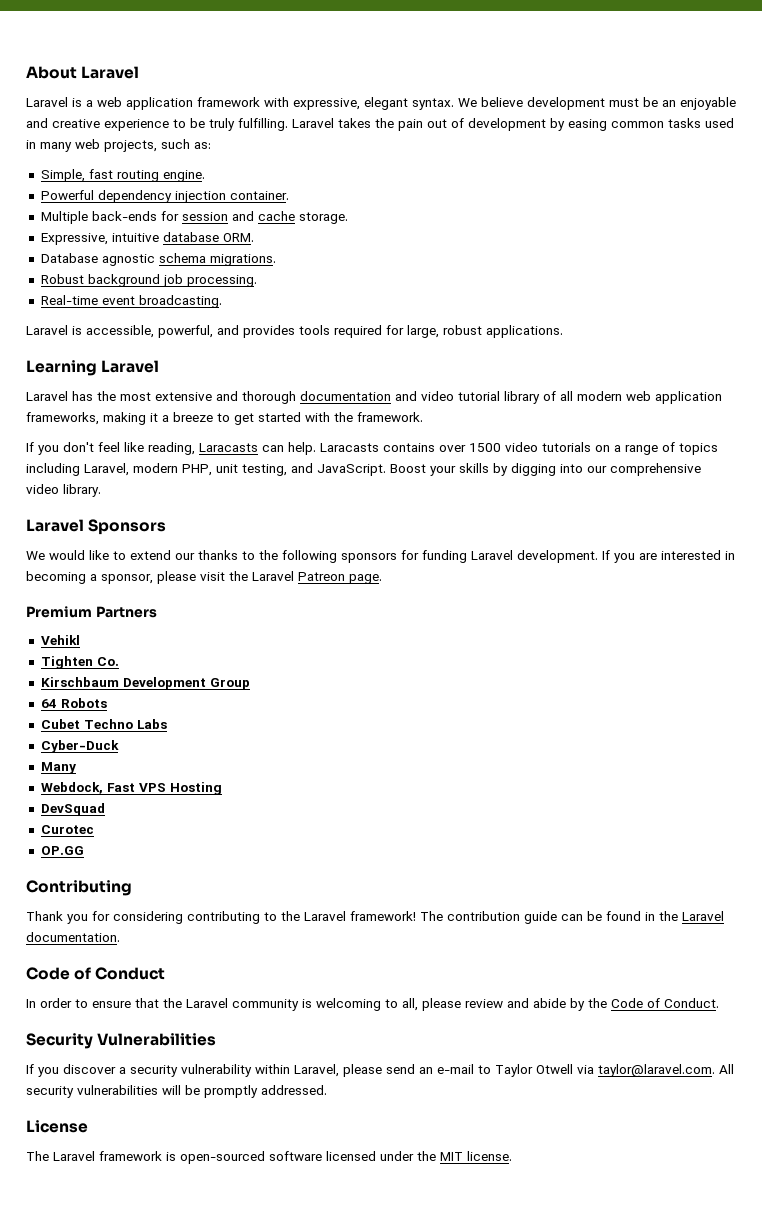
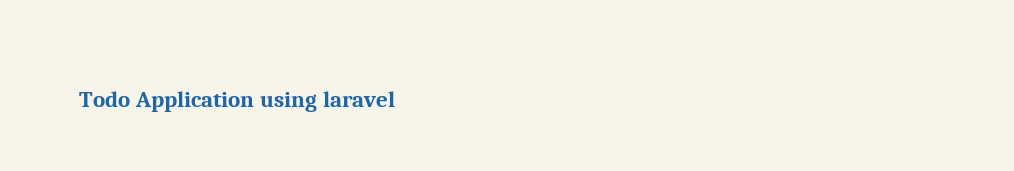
- About Laravel
- Laravel is a web application framework with expressive, elegant syntax. We believe development must be an enjoyable and creative experience to be truly fulfilling. Laravel takes the pain out of development by easing common tasks used in many web projects, such as:
- Simple, fast routing engine.
- Powerful dependency injection container.
- Multiple back-ends for session and cache storage.
- Expressive, intuitive database ORM.
- Database agnostic schema migrations.
- Robust background job processing.
- Real-time event broadcasting.
- Laravel is accessible, powerful, and provides tools required for large, robust applications.
- Learning Laravel
- Laravel has the most extensive and thorough documentation and video tutorial library of all modern web application frameworks, making it a breeze to get started with the framework.
- If you don't feel like reading, Laracasts can help. Laracasts contains over 1500 video tutorials on a range of topics including Laravel, modern PHP, unit testing, and JavaScript. Boost your skills by digging into our comprehensive video library.
- Laravel Sponsors
- We would like to extend our thanks to the following sponsors for funding Laravel development. If you are interested in becoming a sponsor, please visit the Laravel Patreon page.
- Premium Partners
- Vehikl
- Tighten Co.
- Kirschbaum Development Group
- 64 Robots
- Cubet Techno Labs
- Cyber-Duck
- Many
- Webdock, Fast VPS Hosting
- DevSquad
- Curotec
- OP.GG
- Contributing
- Thank you for considering contributing to the Laravel framework! The contribution guide can be found in the Laravel documentation.
- Code of Conduct
- In order to ensure that the Laravel community is welcoming to all, please review and abide by the Code of Conduct.
- Security Vulnerabilities
- If you discover a security vulnerability within Laravel, please send an e-mail to Taylor Otwell via taylor@laravel.com. All security vulnerabilities will be promptly addressed.
- License
- The Laravel framework is open-sourced software licensed under the MIT license.
+ Todo Application using laravel

